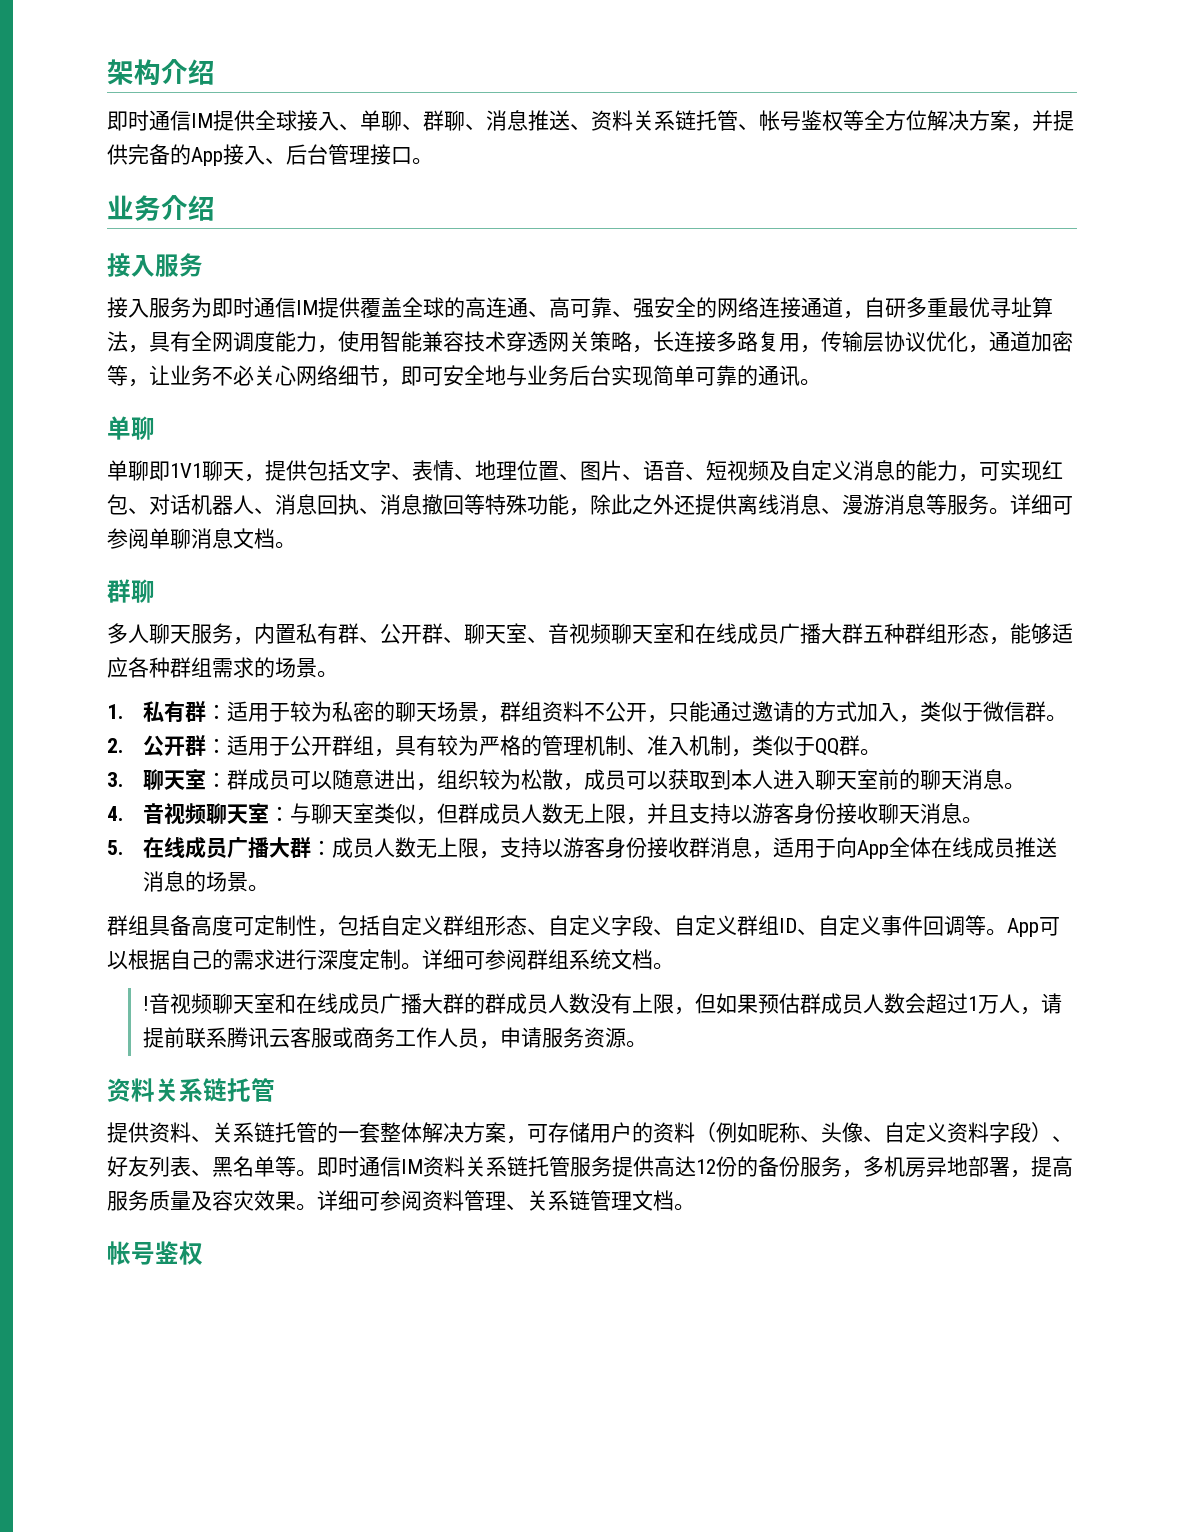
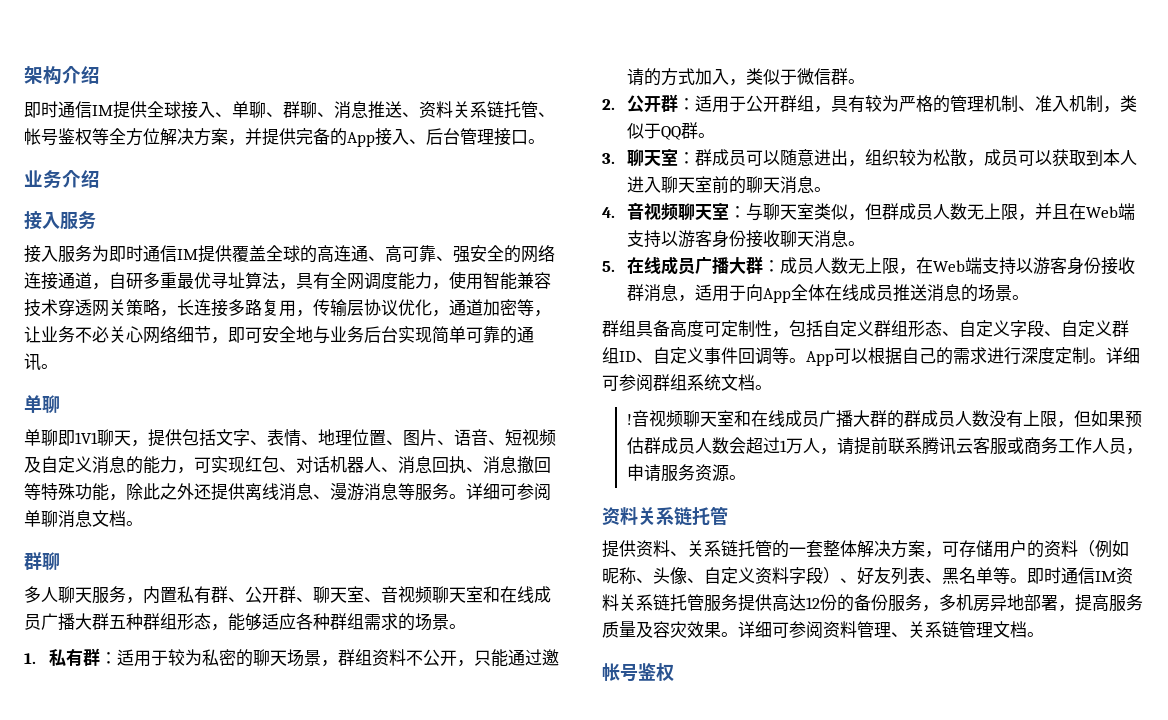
- 4.音视频聊天室：与聊天室类似，但群成员人数无上限，并且支持以游客身份接收聊天消息。
+ 4.音视频聊天室：与聊天室类似，但群成员人数无上限，并且在Web端支持以游客身份接收聊天消息。
- 5.在线成员广播大群：成员人数无上限，支持以游客身份接收群消息，适用于向App全体在线成员推送消息的场景。
+ 5.在线成员广播大群：成员人数无上限，在Web端支持以游客身份接收群消息，适用于向App全体在线成员推送消息的场景。

